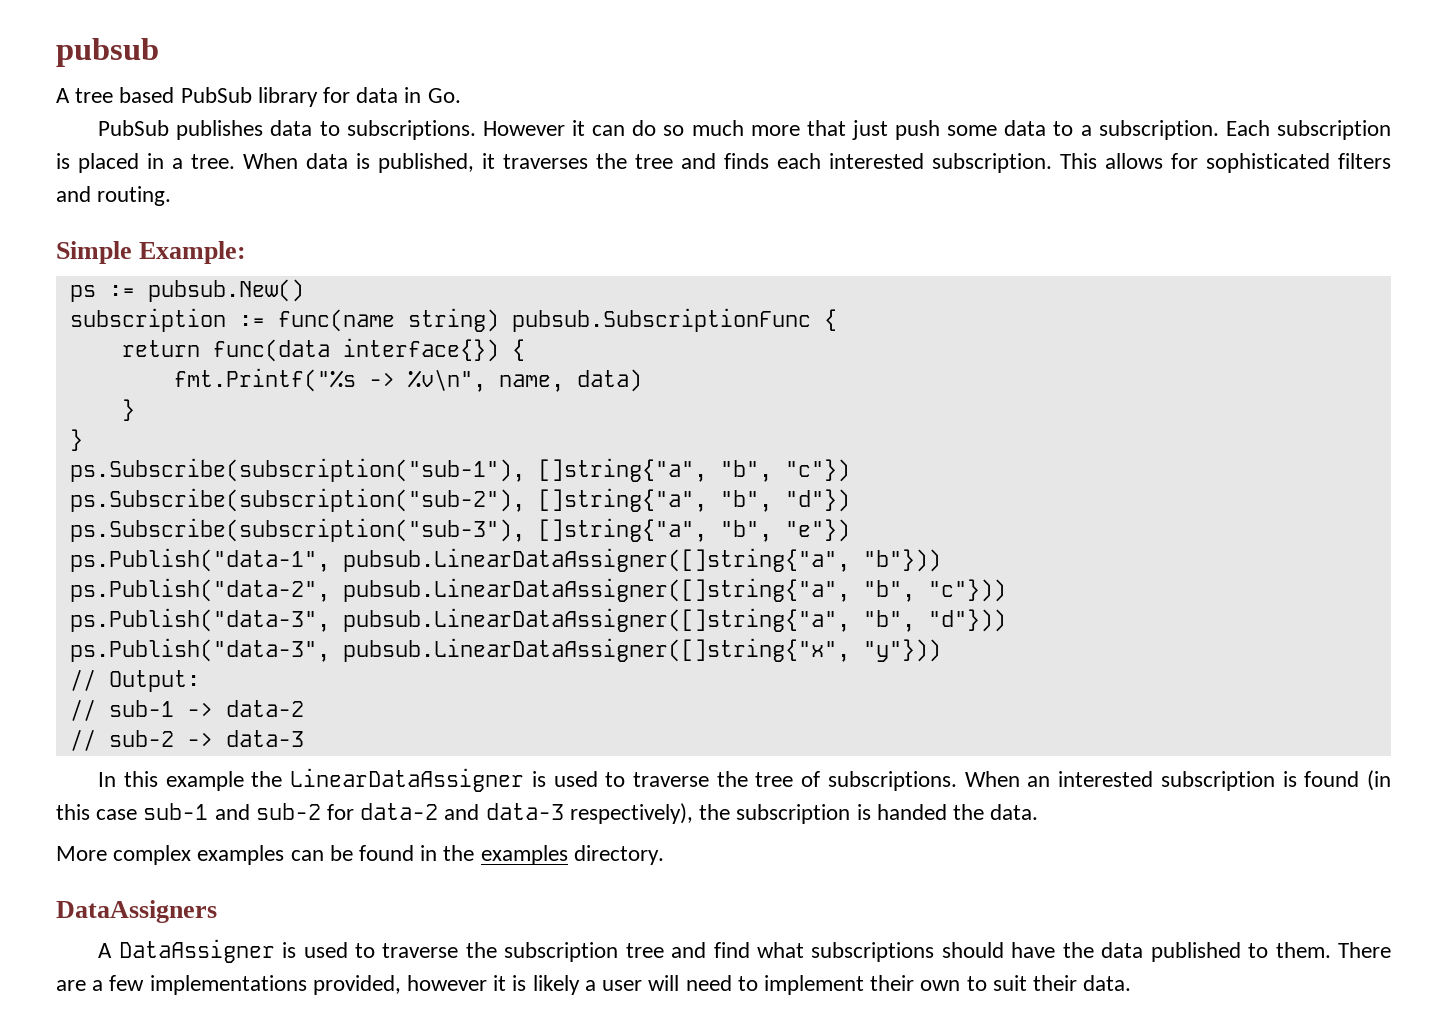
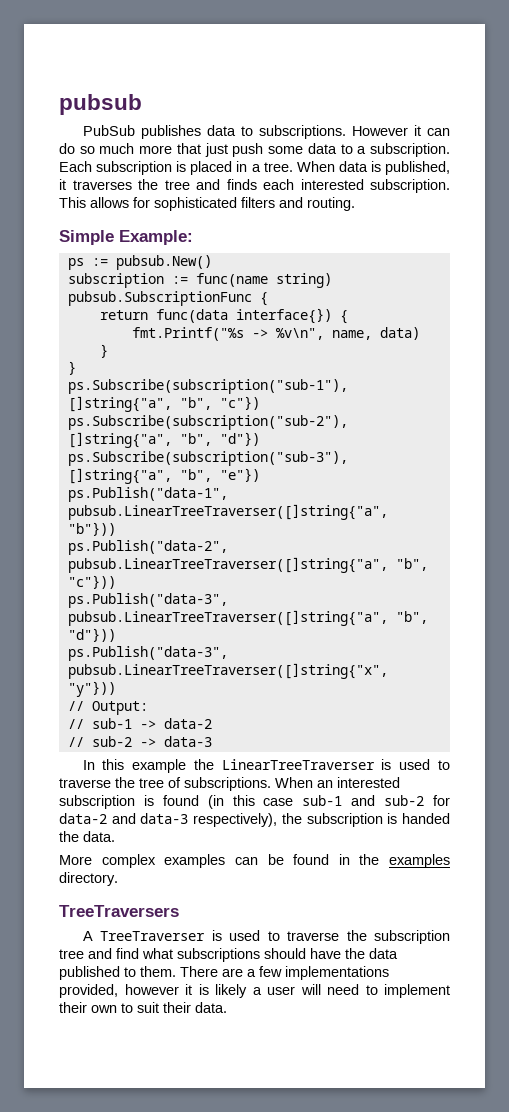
- A tree based PubSub library for data in Go.
- ps.Publish("data-1", pubsub.LinearDataAssigner([]string{"a", "b"}))
+ ps.Publish("data-1", pubsub.LinearTreeTraverser([]string{"a", "b"}))
- ps.Publish("data-2", pubsub.LinearDataAssigner([]string{"a", "b", "c"}))
+ ps.Publish("data-2", pubsub.LinearTreeTraverser([]string{"a", "b", "c"}))
- ps.Publish("data-3", pubsub.LinearDataAssigner([]string{"a", "b", "d"}))
+ ps.Publish("data-3", pubsub.LinearTreeTraverser([]string{"a", "b", "d"}))
- ps.Publish("data-3", pubsub.LinearDataAssigner([]string{"x", "y"}))
+ ps.Publish("data-3", pubsub.LinearTreeTraverser([]string{"x", "y"}))
- In this example the LinearDataAssigner is used to traverse the tree of subscriptions.
+ In this example the LinearTreeTraverser is used to traverse the tree of subscriptions.
- DataAssigners
- A DataAssigner is used to traverse the subscription tree and find what subscriptions should have the data published to them.
+ TreeTraversers
+ A TreeTraverser is used to traverse the subscription tree and find what subscriptions should have the data published to them.

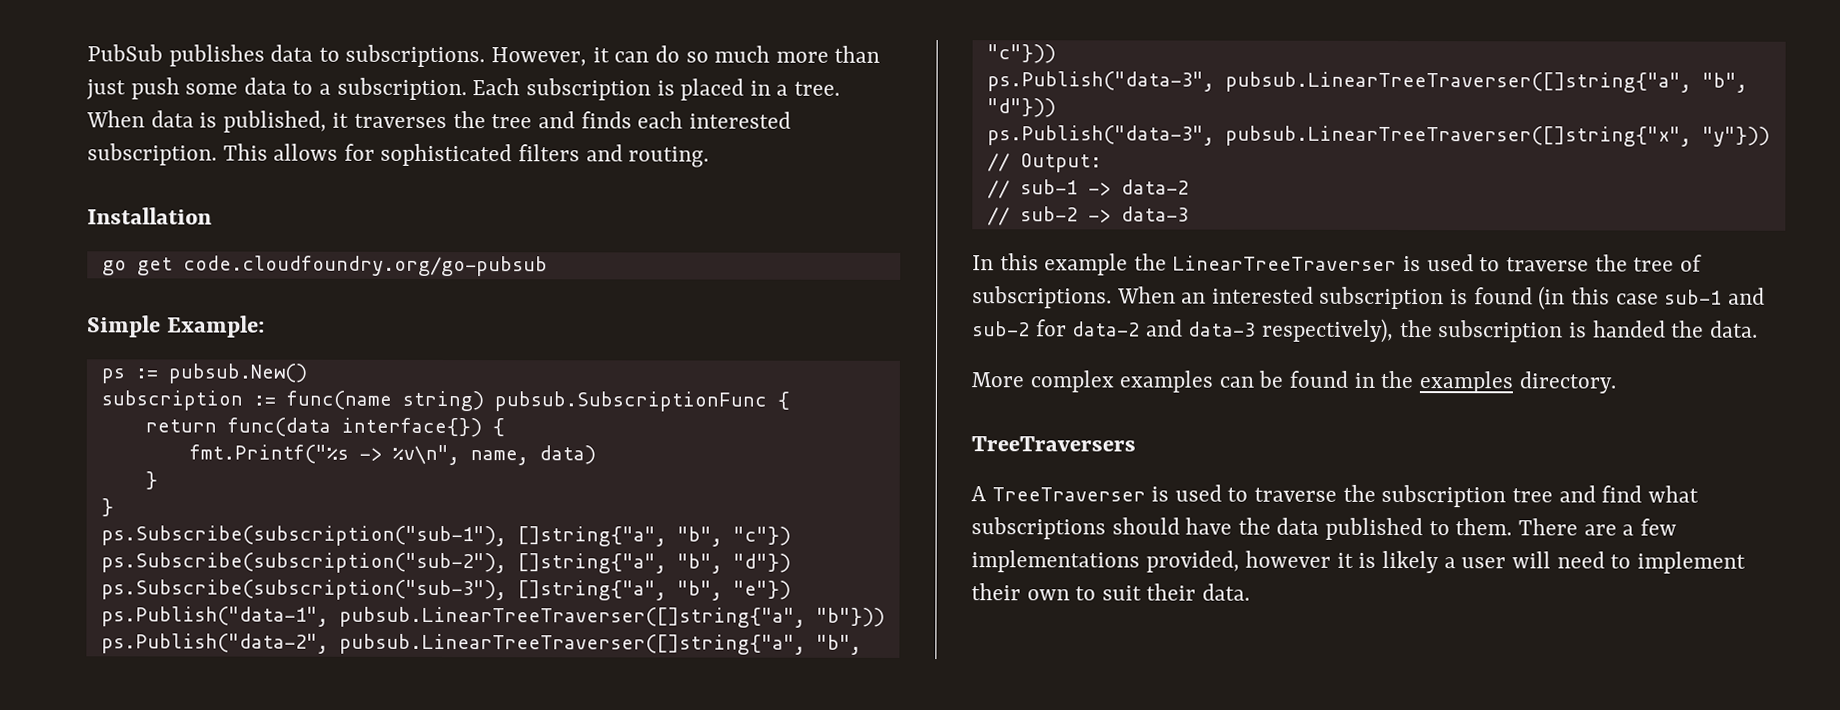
- pubsub
- However it can do so much more that just push some data to a subscription.
+ However, it can do so much more than just push some data to a subscription.
+ Installation
+ go get code.cloudfoundry.org/go-pubsub

